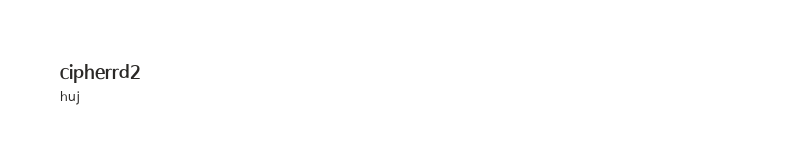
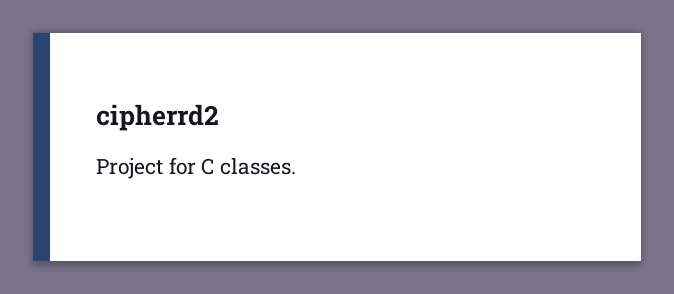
- huj
+ Project for C classes.

